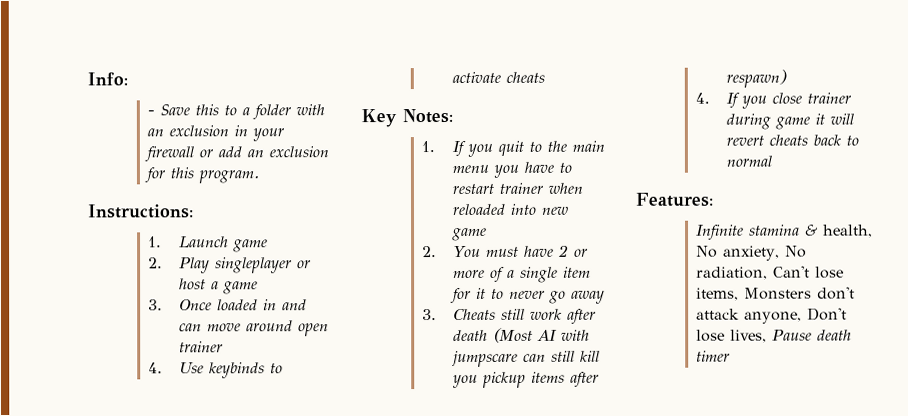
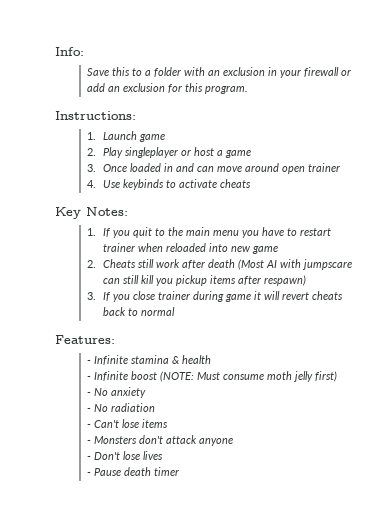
- - Save this to a folder with an exclusion in your firewall or add an exclusion for this program.
+ Save this to a folder with an exclusion in your firewall or add an exclusion for this program.
- 2. You must have 2 or more of a single item for it to never go away
- 3. Cheats still work after death (Most AI with jumpscare can still kill you pickup items after respawn)
+ 2. Cheats still work after death (Most AI with jumpscare can still kill you pickup items after respawn)
- 4. If you close trainer during game it will revert cheats back to normal
+ 3. If you close trainer during game it will revert cheats back to normal
- Infinite stamina & health, No anxiety, No radiation, Can't lose items, Monsters don't attack anyone, Don't lose lives, Pause death timer
+ - Infinite stamina & health
+ - Infinite boost (NOTE: Must consume moth jelly first)
+ - No anxiety
+ - No radiation
+ - Can't lose items
+ - Monsters don't attack anyone
+ - Don't lose lives
+ - Pause death timer

